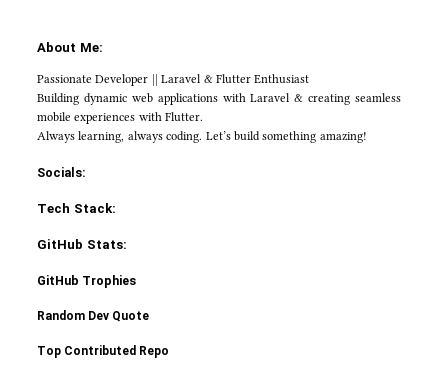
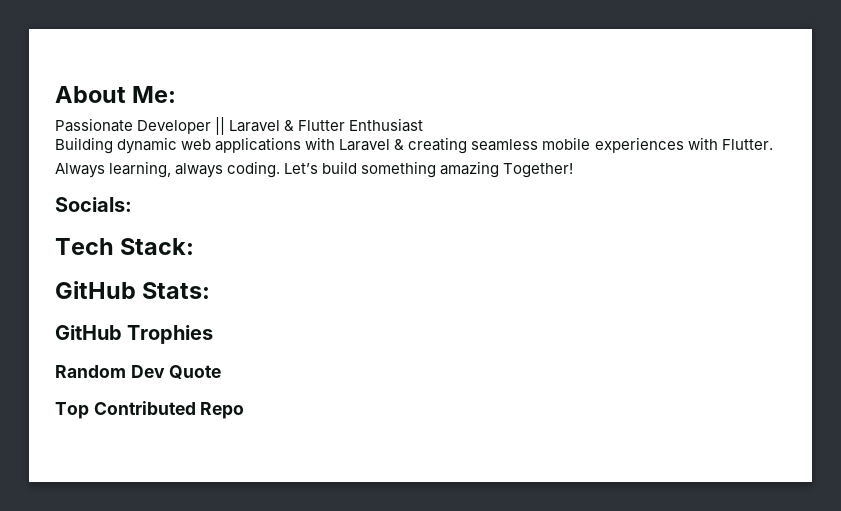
- Let’s build something amazing!
+ Let’s build something amazing Together!

